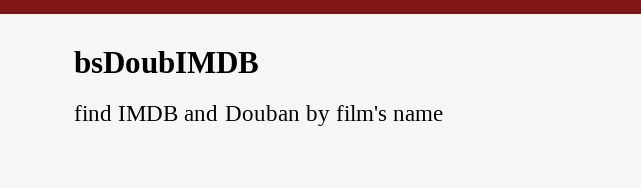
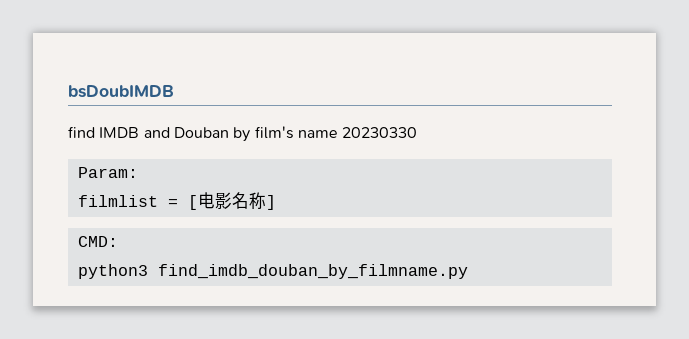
- find IMDB and Douban by film's name
+ find IMDB and Douban by film's name 20230330
+ Param:
+ filmlist = [电影名称]
+ CMD:
+ python3 find_imdb_douban_by_filmname.py

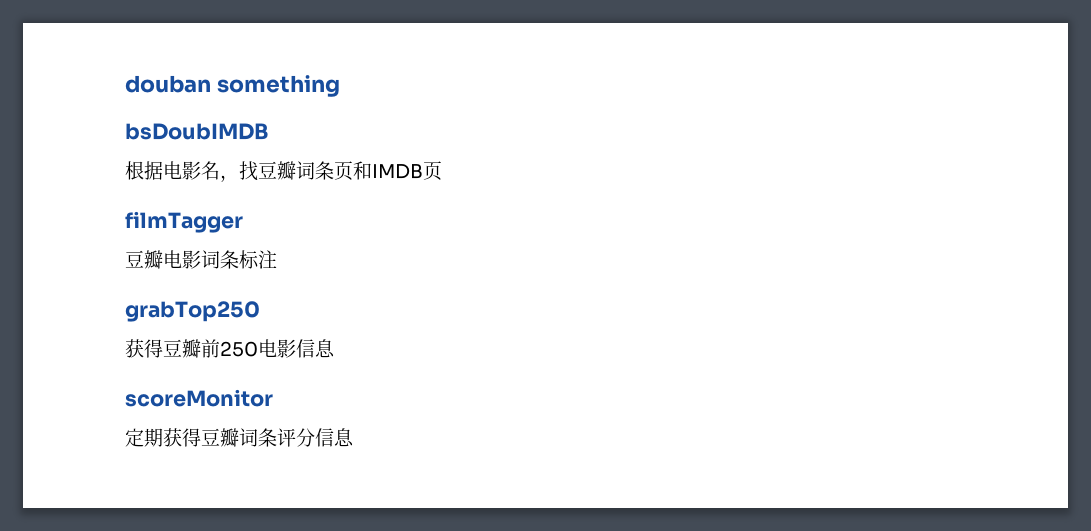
+ douban something
- find IMDB and Douban by film's name 20230330
- Param:
- filmlist = [电影名称]
- CMD:
- python3 find_imdb_douban_by_filmname.py
+ 根据电影名，找豆瓣词条页和IMDB页
+ filmTagger
+ 豆瓣电影词条标注
+ grabTop250
+ 获得豆瓣前250电影信息
+ scoreMonitor
+ 定期获得豆瓣词条评分信息

